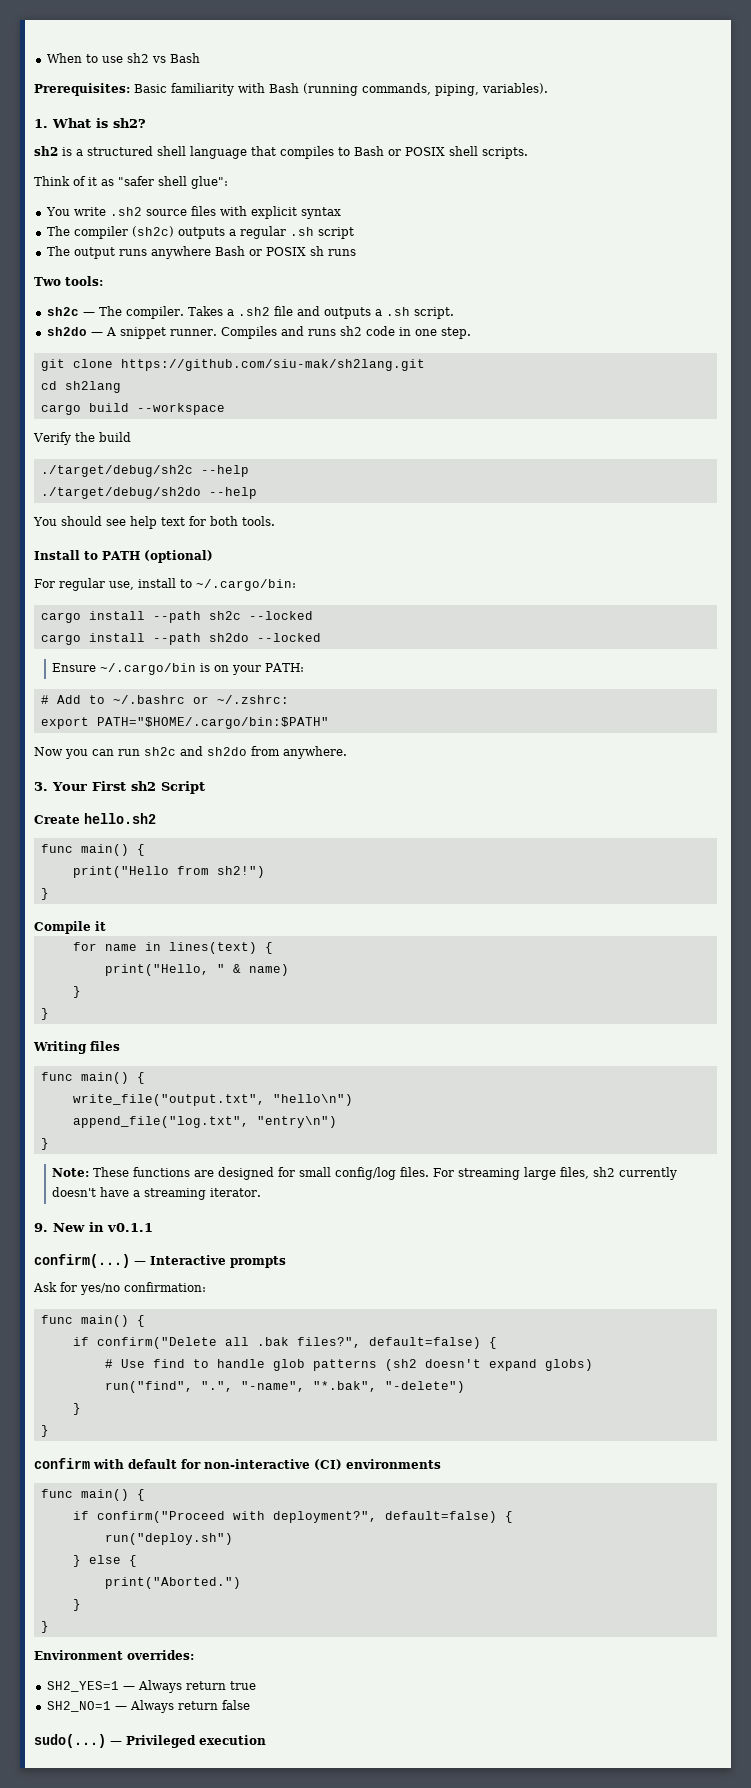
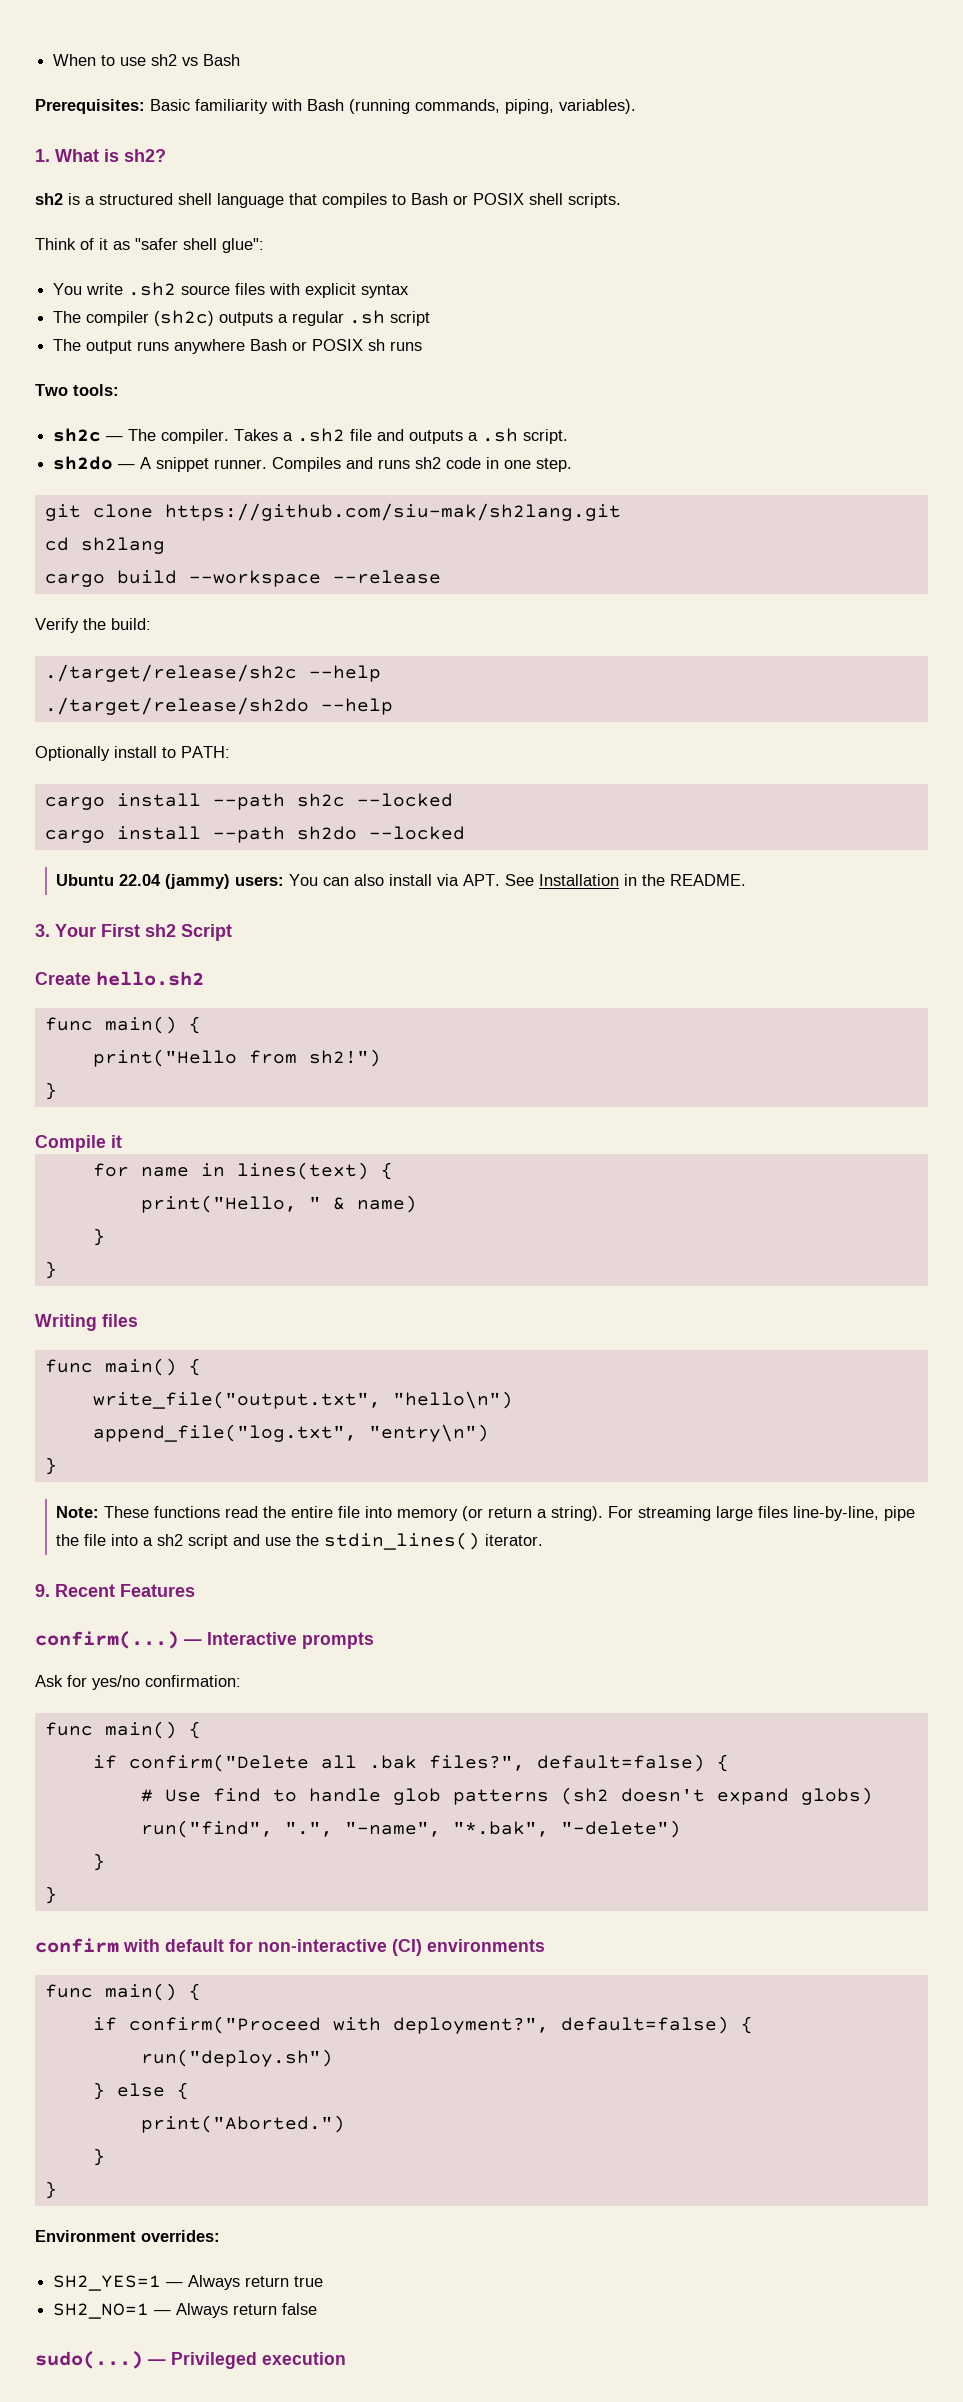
- cargo build --workspace
+ cargo build --workspace --release
- Verify the build
- ./target/debug/sh2c --help
- ./target/debug/sh2do --help
- You should see help text for both tools.
- Install to PATH (optional)
- For regular use, install to ~/.cargo/bin:
+ Verify the build:
+ ./target/release/sh2c --help
+ ./target/release/sh2do --help
+ Optionally install to PATH:
- Ensure ~/.cargo/bin is on your PATH:
- # Add to ~/.bashrc or ~/.zshrc:
- export PATH="$HOME/.cargo/bin:$PATH"
- Now you can run sh2c and sh2do from anywhere.
+ Ubuntu 22.04 (jammy) users: You can also install via APT. See Installation in the README.
- Note: These functions are designed for small config/log files. For streaming large files, sh2 currently doesn't have a streaming iterator.
+ Note: These functions read the entire file into memory (or return a string). For streaming large files line-by-line, pipe the file into a sh2 script and use the stdin_lines() iterator.
- 9. New in v0.1.1
+ 9. Recent Features

